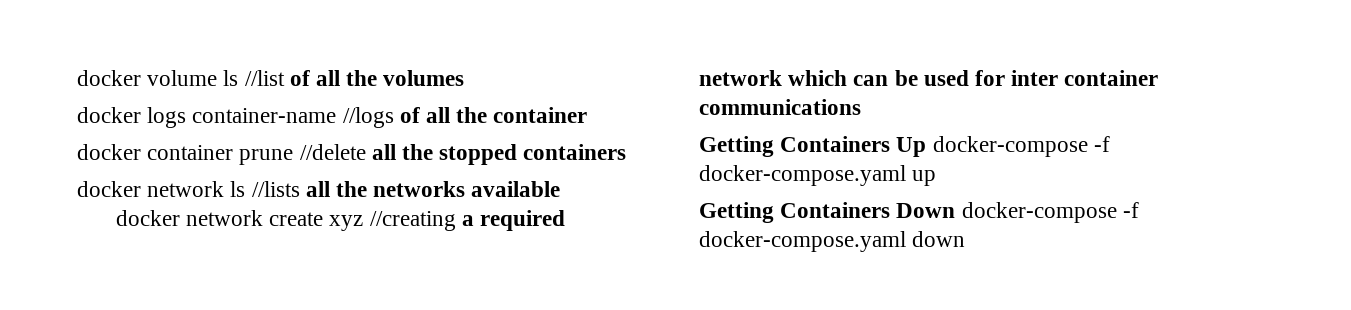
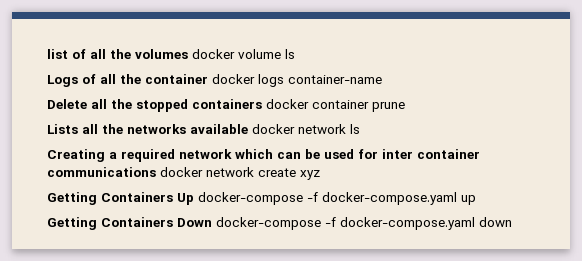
- docker volume ls //list of all the volumes
- docker logs container-name //logs of all the container
- docker container prune //delete all the stopped containers
- docker network ls //lists all the networks available
- docker network create xyz //creating a required network which can be used for inter container communications
+ list of all the volumes docker volume ls
+ Logs of all the container docker logs container-name
+ Delete all the stopped containers docker container prune
+ Lists all the networks available docker network ls
+ Creating a required network which can be used for inter container communications docker network create xyz

